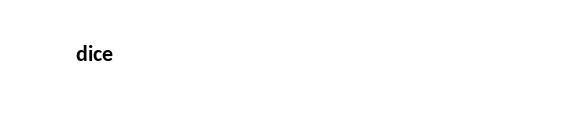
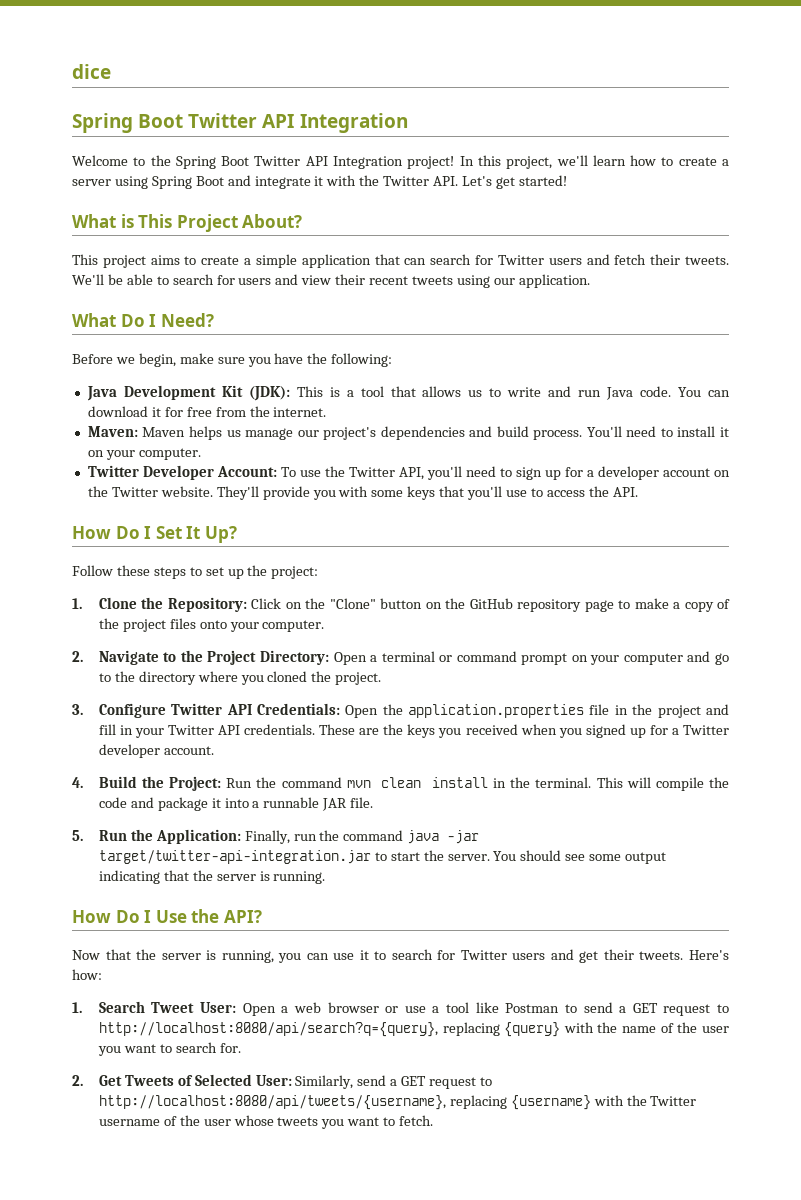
  dice
+ Spring Boot Twitter API Integration
+ Welcome to the Spring Boot Twitter API Integration project! In this project, we'll learn how to create a server using Spring Boot and integrate it with the Twitter API. Let's get started!
+ What is This Project About?
+ This project aims to create a simple application that can search for Twitter users and fetch their tweets. We'll be able to search for users and view their recent tweets using our application.
+ What Do I Need?
+ Before we begin, make sure you have the following:
+ Java Development Kit (JDK): This is a tool that allows us to write and run Java code. You can download it for free from the internet.
+ Maven: Maven helps us manage our project's dependencies and build process. You'll need to install it on your computer.
+ Twitter Developer Account: To use the Twitter API, you'll need to sign up for a developer account on the Twitter website. They'll provide you with some keys that you'll use to access the API.
+ How Do I Set It Up?
+ Follow these steps to set up the project:
+ 1. Clone the Repository: Click on the "Clone" button on the GitHub repository page to make a copy of the project files onto your computer.
+ 2. Navigate to the Project Directory: Open a terminal or command prompt on your computer and go to the directory where you cloned the project.
+ 3. Configure Twitter API Credentials: Open the application.properties file in the project and fill in your Twitter API credentials. These are the keys you received when you signed up for a Twitter developer account.
+ 4. Build the Project: Run the command mvn clean install in the terminal. This will compile the code and package it into a runnable JAR file.
+ 5. Run the Application: Finally, run the command java -jar target/twitter-api-integration.jar to start the server. You should see some output indicating that the server is running.
+ How Do I Use the API?
+ Now that the server is running, you can use it to search for Twitter users and get their tweets. Here's how:
+ 1. Search Tweet User: Open a web browser or use a tool like Postman to send a GET request to http://localhost:8080/api/search?q={query}, replacing {query} with the name of the user you want to search for.
+ 2. Get Tweets of Selected User: Similarly, send a GET request to http://localhost:8080/api/tweets/{username}, replacing {username} with the Twitter username of the user whose tweets you want to fetch.

